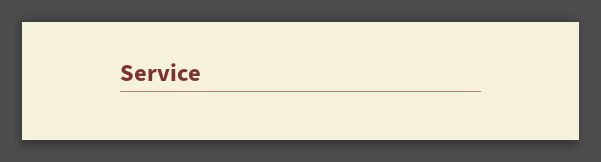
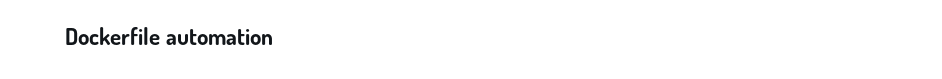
- Service
+ Dockerfile automation

